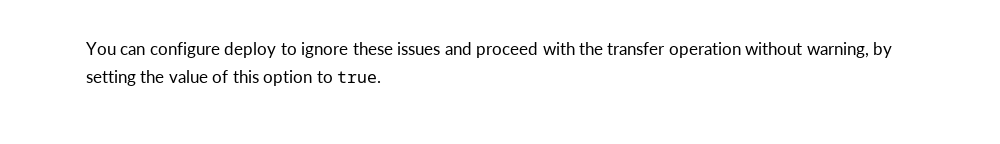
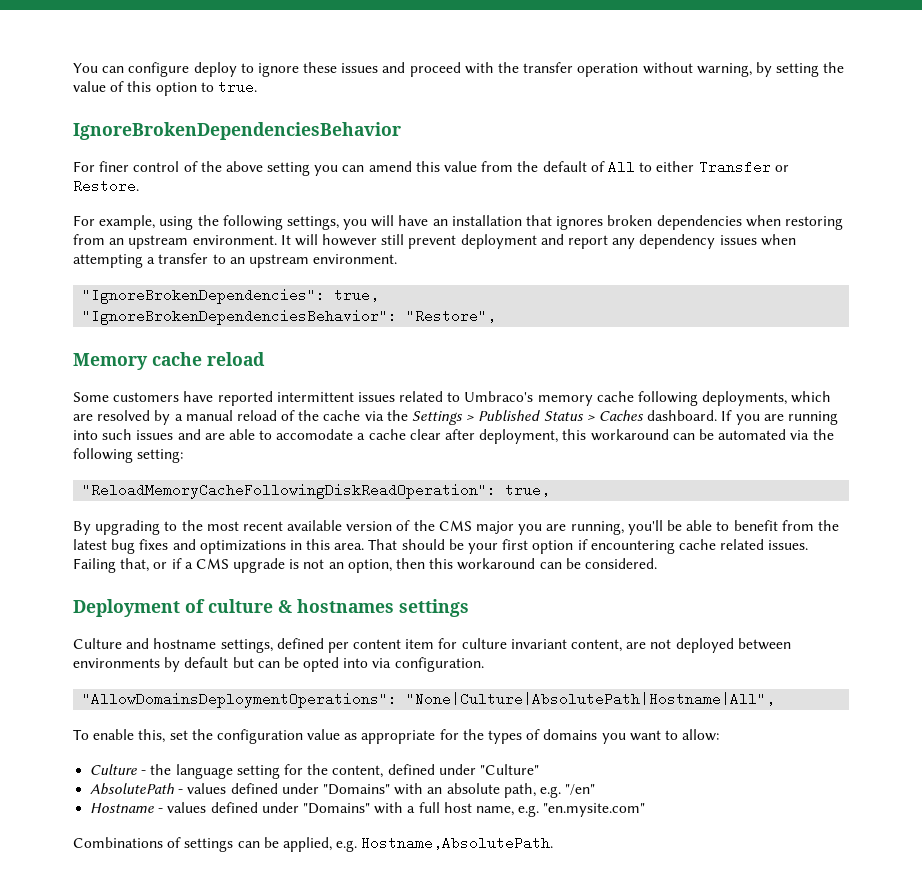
+ IgnoreBrokenDependenciesBehavior
+ For finer control of the above setting you can amend this value from the default of All to either Transfer or Restore.
+ For example, using the following settings, you will have an installation that ignores broken dependencies when restoring from an upstream environment. It will however still prevent deployment and report any dependency issues when attempting a transfer to an upstream environment.
+ "IgnoreBrokenDependencies": true,
+ "IgnoreBrokenDependenciesBehavior": "Restore",
+ Memory cache reload
+ Some customers have reported intermittent issues related to Umbraco's memory cache following deployments, which are resolved by a manual reload of the cache via the Settings > Published Status > Caches dashboard. If you are running into such issues and are able to accomodate a cache clear after deployment, this workaround can be automated via the following setting:
+ "ReloadMemoryCacheFollowingDiskReadOperation": true,
+ By upgrading to the most recent available version of the CMS major you are running, you'll be able to benefit from the latest bug fixes and optimizations in this area. That should be your first option if encountering cache related issues. Failing that, or if a CMS upgrade is not an option, then this workaround can be considered.
+ Deployment of culture & hostnames settings
+ Culture and hostname settings, defined per content item for culture invariant content, are not deployed between environments by default but can be opted into via configuration.
+ "AllowDomainsDeploymentOperations": "None|Culture|AbsolutePath|Hostname|All",
+ To enable this, set the configuration value as appropriate for the types of domains you want to allow:
+ Culture - the language setting for the content, defined under "Culture"
+ AbsolutePath - values defined under "Domains" with an absolute path, e.g. "/en"
+ Hostname - values defined under "Domains" with a full host name, e.g. "en.mysite.com"
+ Combinations of settings can be applied, e.g. Hostname,AbsolutePath.

